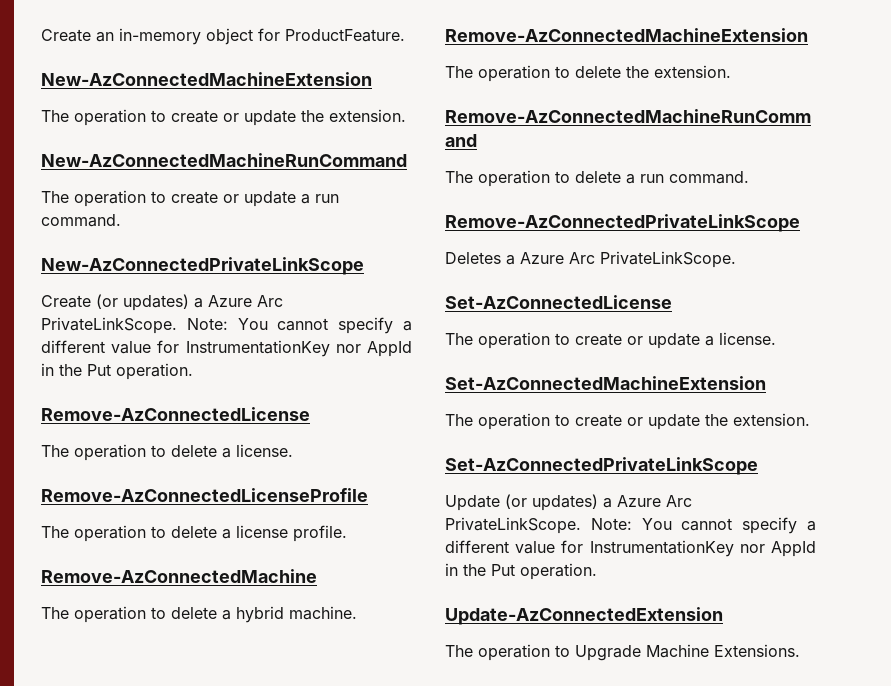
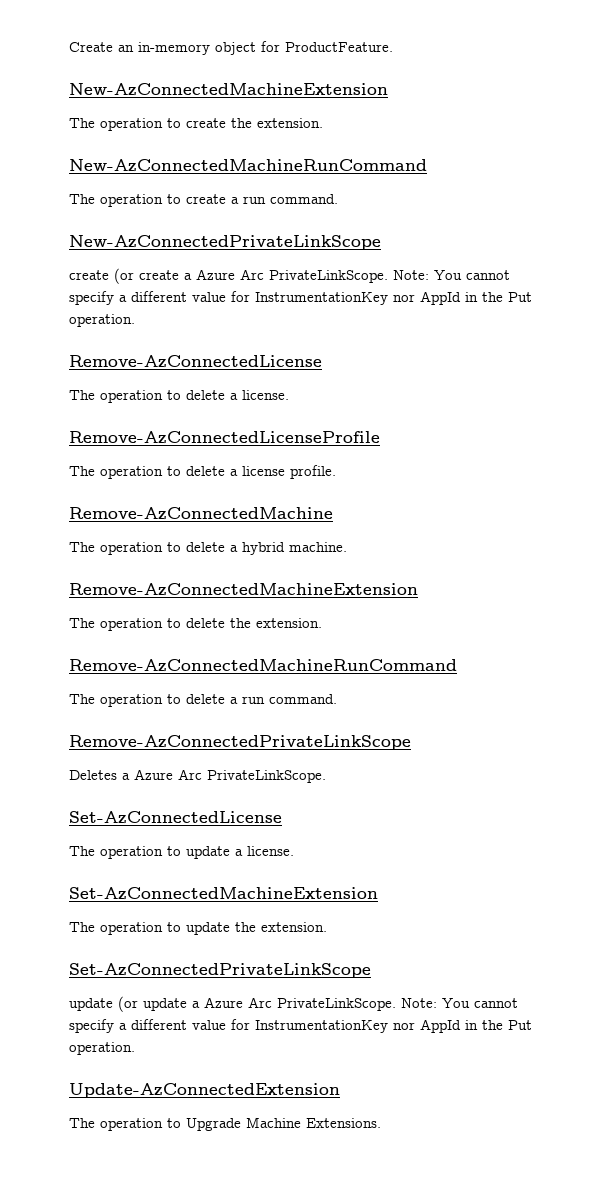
  New-AzConnectedMachineExtension
- The operation to create or update the extension.
+ The operation to create the extension.
- The operation to create or update a run command.
+ The operation to create a run command.
- Create (or updates) a Azure Arc PrivateLinkScope.
+ create (or create a Azure Arc PrivateLinkScope.
- The operation to create or update a license.
+ The operation to update a license.
  Set-AzConnectedMachineExtension
- The operation to create or update the extension.
+ The operation to update the extension.
- Update (or updates) a Azure Arc PrivateLinkScope.
+ update (or update a Azure Arc PrivateLinkScope.

